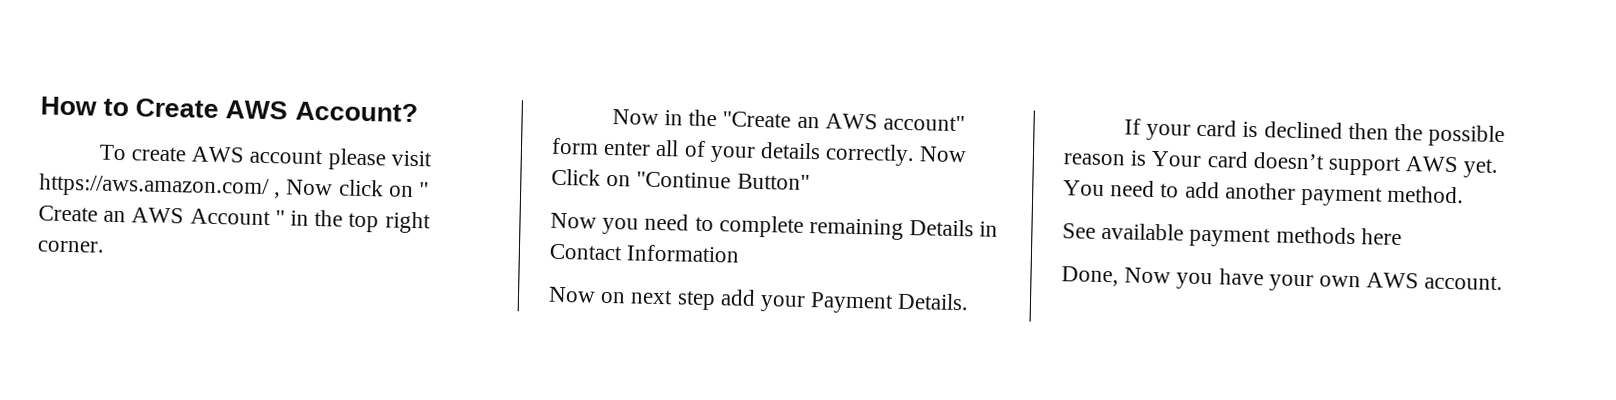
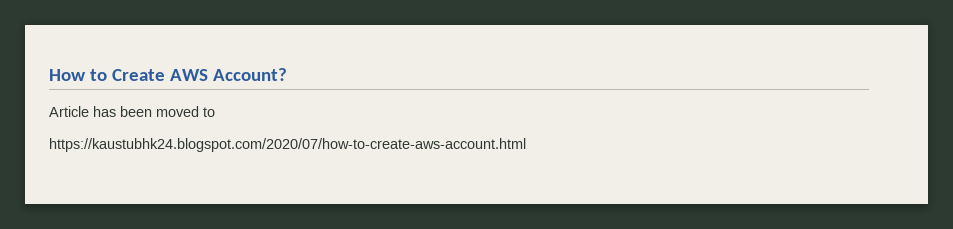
- To create AWS account please visit https://aws.amazon.com/ , Now click on " Create an AWS Account " in the top right corner.
- Now in the "Create an AWS account" form enter all of your details correctly. Now Click on "Continue Button"
- Now you need to complete remaining Details in Contact Information
- Now on next step add your Payment Details.
- If your card is declined then the possible reason is Your card doesn’t support AWS yet. You need to add another payment method.
- See available payment methods here
- Done, Now you have your own AWS account.
+ Article has been moved to
+ https://kaustubhk24.blogspot.com/2020/07/how-to-create-aws-account.html

